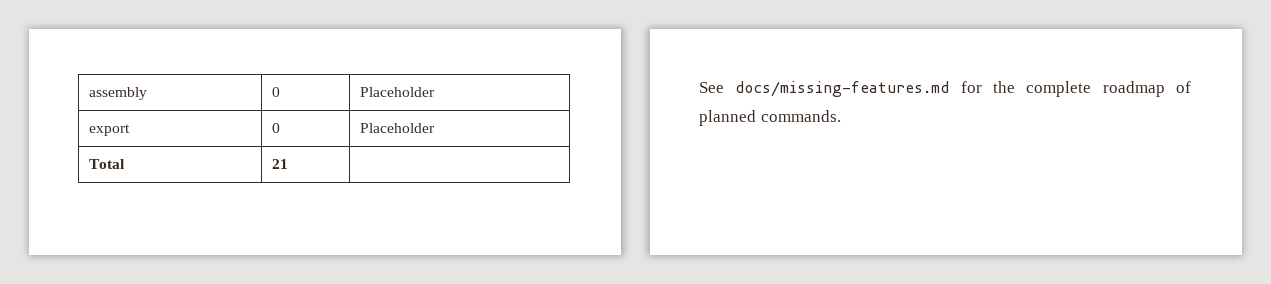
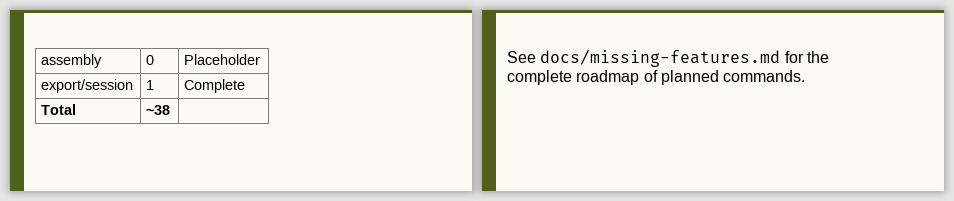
- export | 0 | Placeholder
+ export/session | 1 | Complete
- Total | 21 |
+ Total | ~38 |

